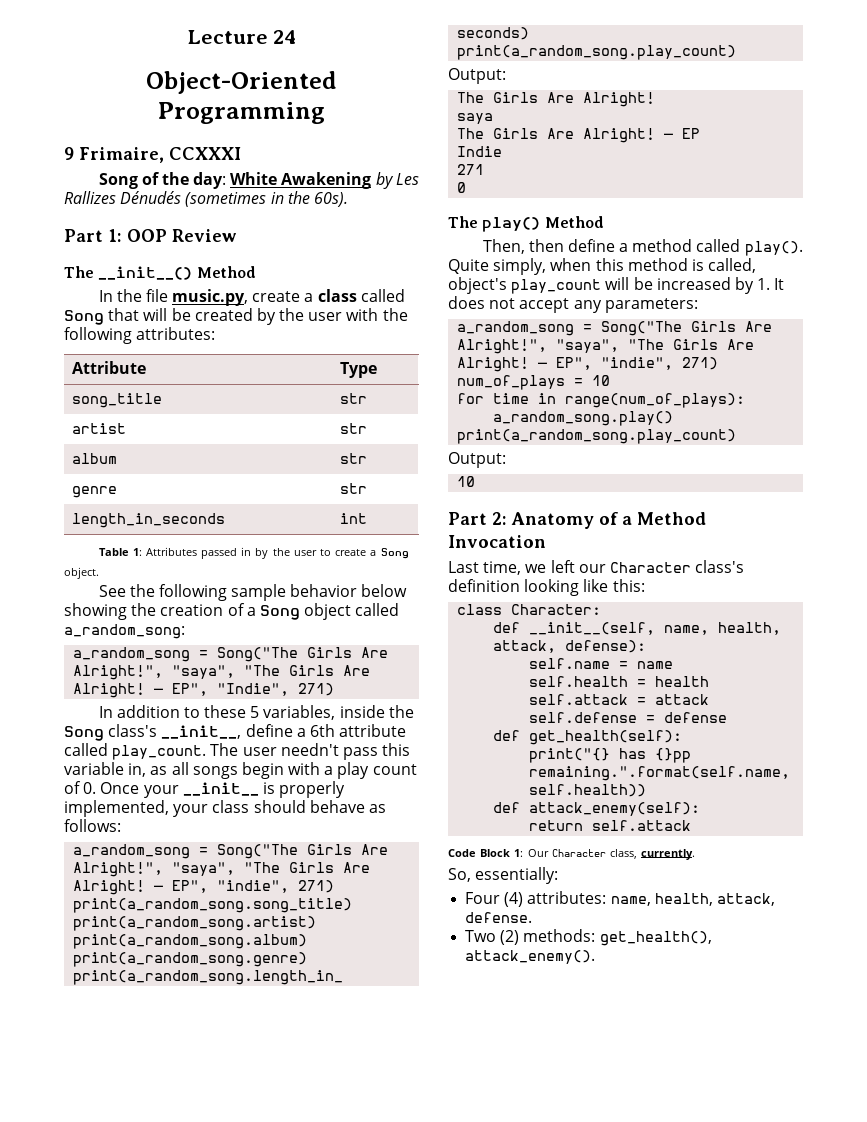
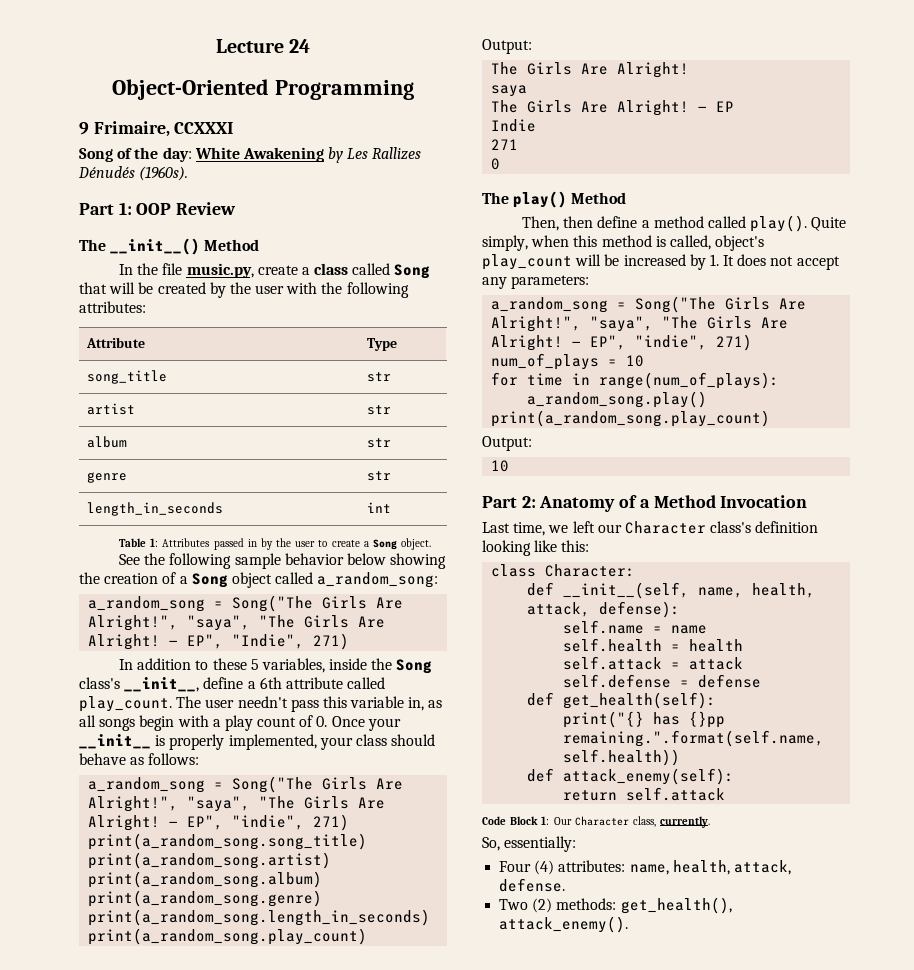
- Song of the day: White Awakening by Les Rallizes Dénudés (sometimes in the 60s).
+ Song of the day: White Awakening by Les Rallizes Dénudés (1960s).

